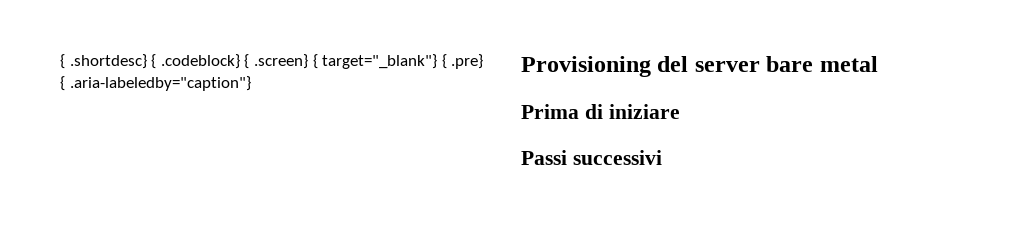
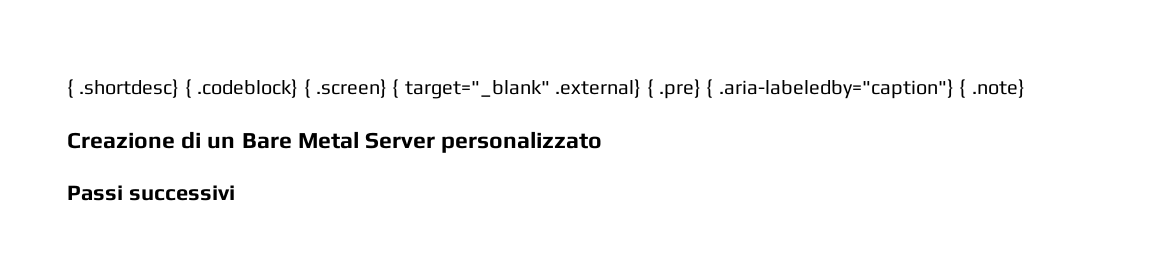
- { .shortdesc} { .codeblock} { .screen} { target="_blank"} { .pre} { .aria-labeledby="caption"}
- Provisioning del server bare metal
- Prima di iniziare
+ { .shortdesc} { .codeblock} { .screen} { target="_blank" .external} { .pre} { .aria-labeledby="caption"} { .note}
+ Creazione di un Bare Metal Server personalizzato

